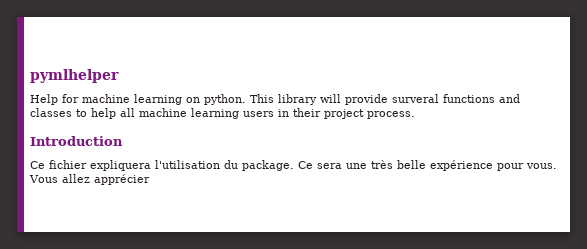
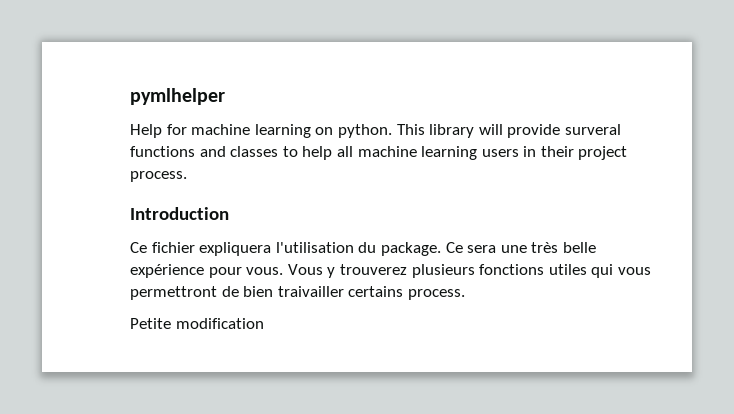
- Vous allez apprécier
+ Vous y trouverez plusieurs fonctions utiles qui vous permettront de bien traivailler certains process.
+ Petite modification

